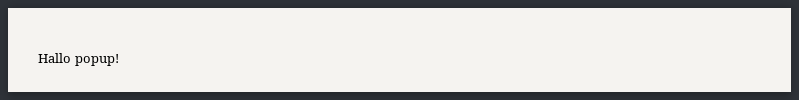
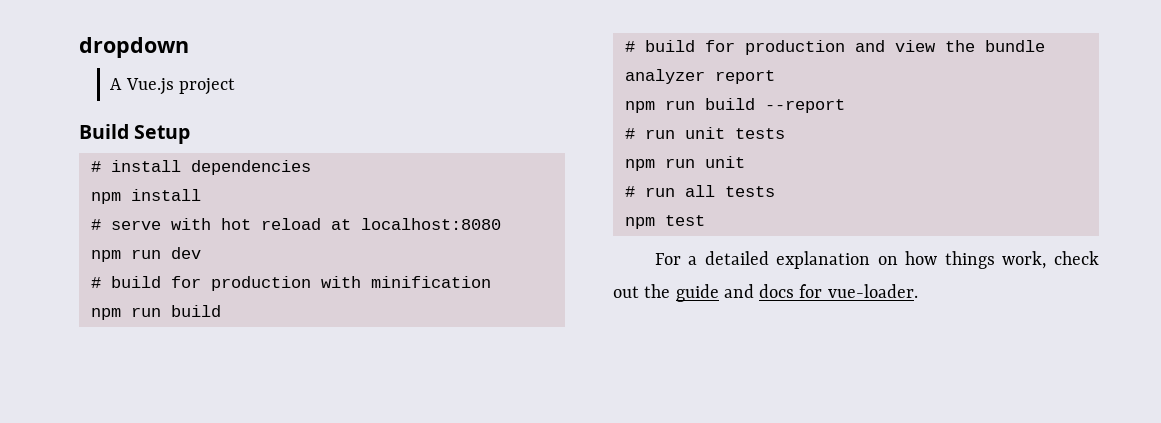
- Hallo popup!
+ dropdown
+ A Vue.js project
+ Build Setup
+ # install dependencies
+ npm install
+ # serve with hot reload at localhost:8080
+ npm run dev
+ # build for production with minification
+ npm run build
+ # build for production and view the bundle analyzer report
+ npm run build --report
+ # run unit tests
+ npm run unit
+ # run all tests
+ npm test
+ For a detailed explanation on how things work, check out the guide and docs for vue-loader.

